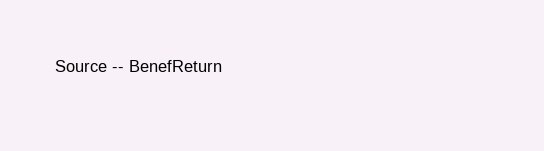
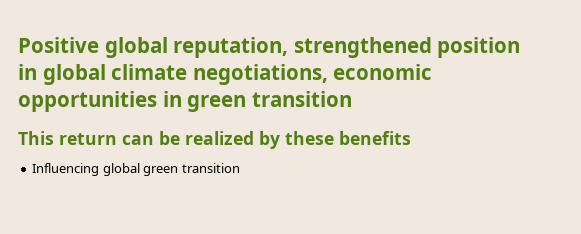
- Source -- BenefReturn
+ Positive global reputation, strengthened position in global climate negotiations, economic opportunities in green transition
+ This return can be realized by these benefits
+ Influencing global green transition

